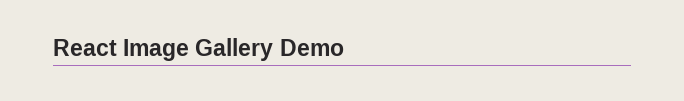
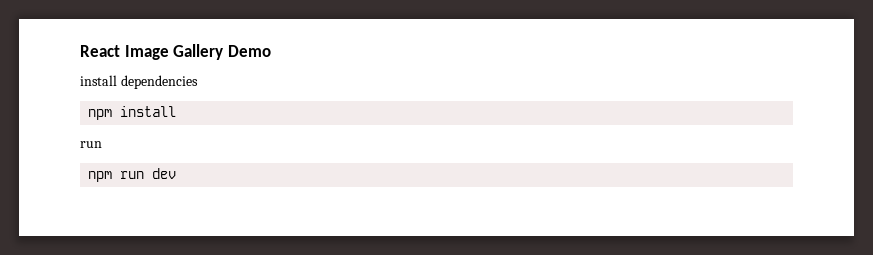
+ install dependencies
+ npm install
+ run
+ npm run dev

